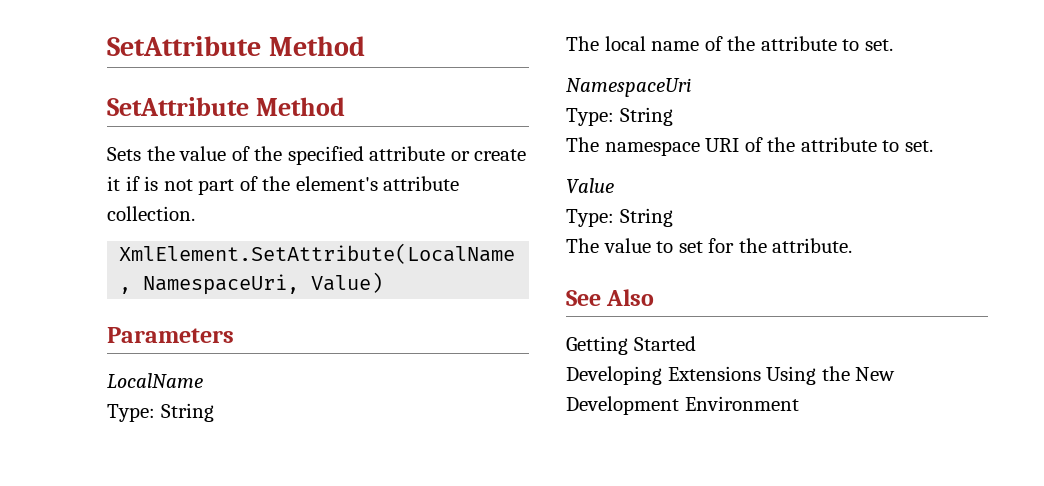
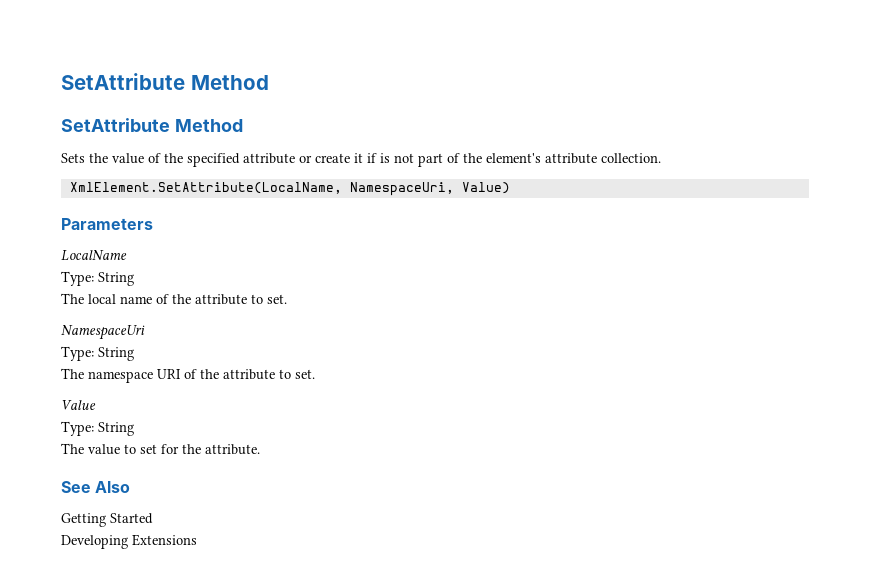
- Developing Extensions Using the New Development Environment
+ Developing Extensions

